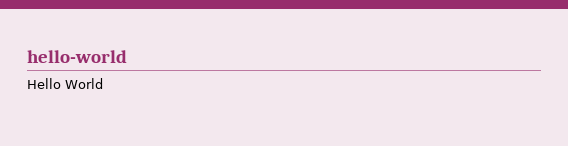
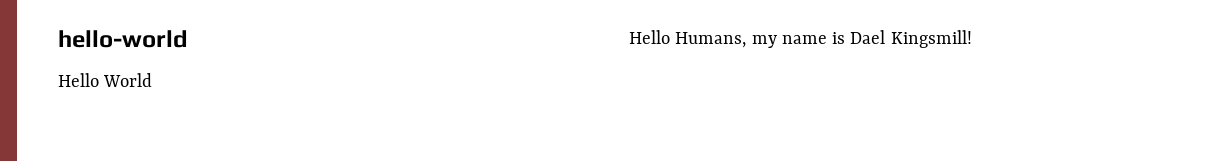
+ Hello Humans, my name is Dael Kingsmill!

